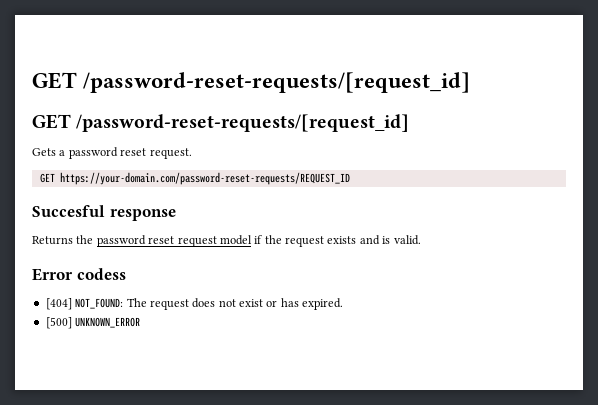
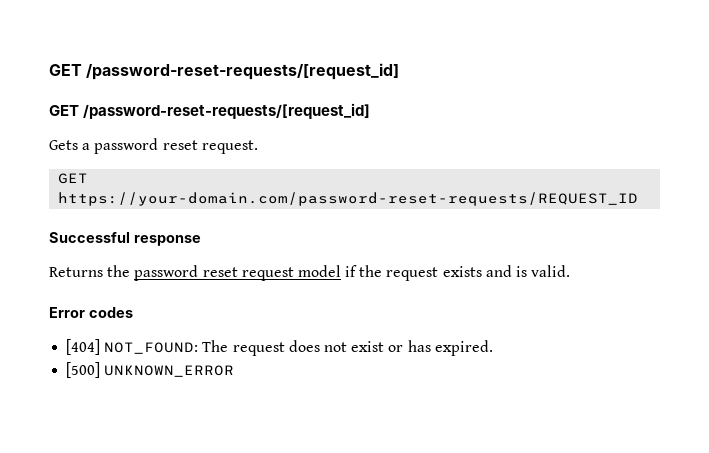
- Succesful response
+ Successful response
- Error codess
+ Error codes

